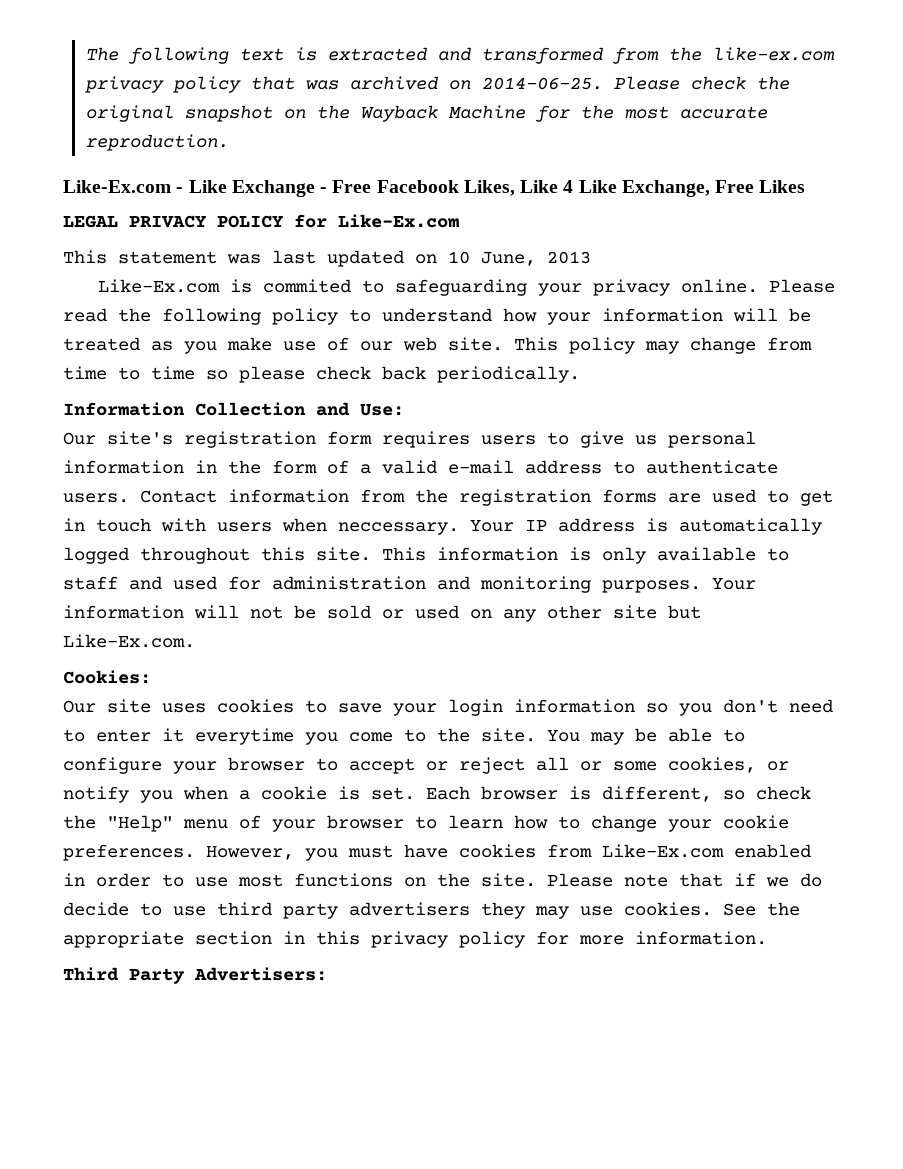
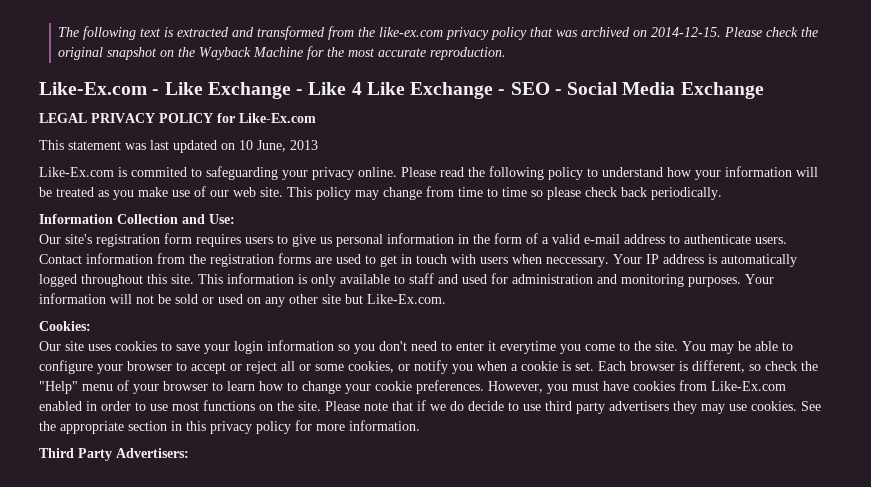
- The following text is extracted and transformed from the like-ex.com privacy policy that was archived on 2014-06-25.
+ The following text is extracted and transformed from the like-ex.com privacy policy that was archived on 2014-12-15.
- Like-Ex.com - Like Exchange - Free Facebook Likes, Like 4 Like Exchange, Free Likes
+ Like-Ex.com - Like Exchange - Like 4 Like Exchange - SEO - Social Media Exchange

